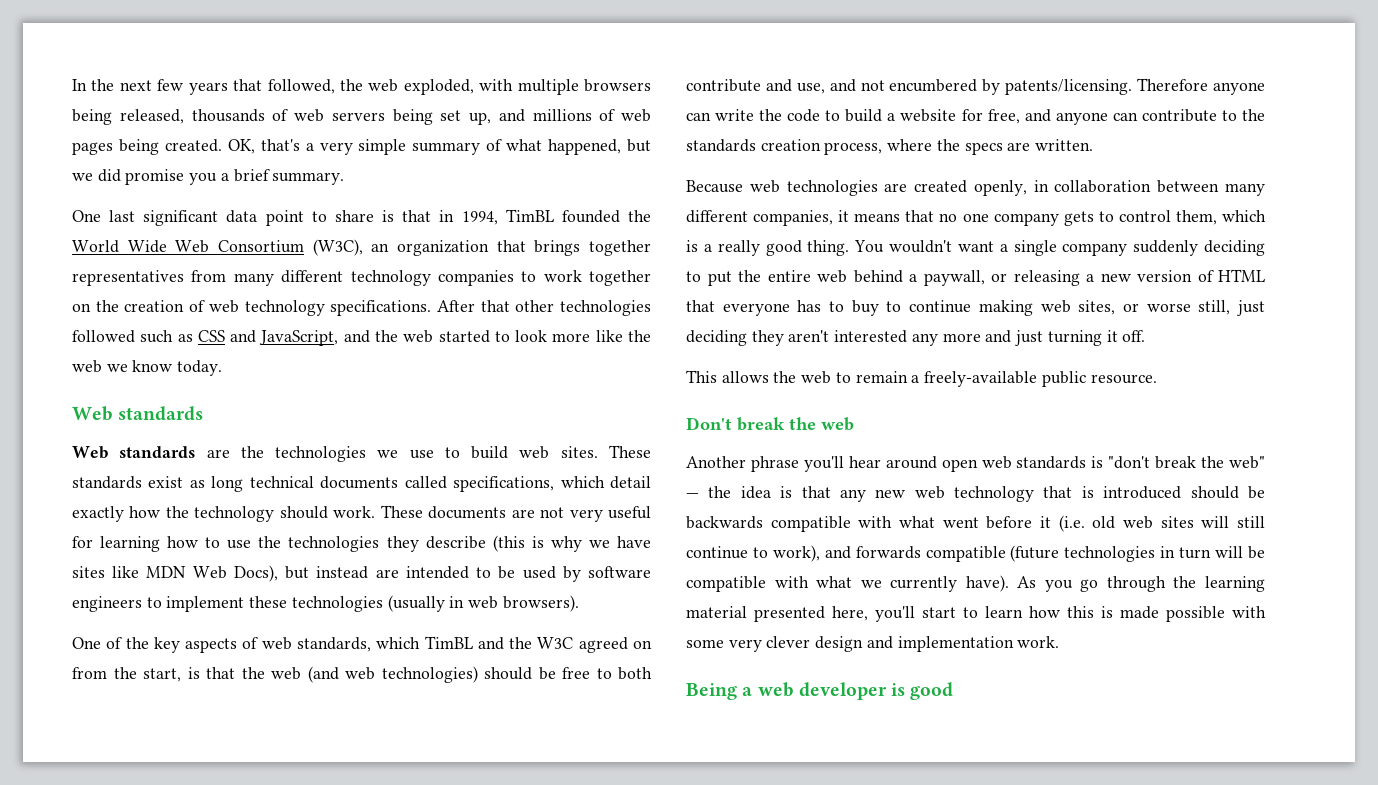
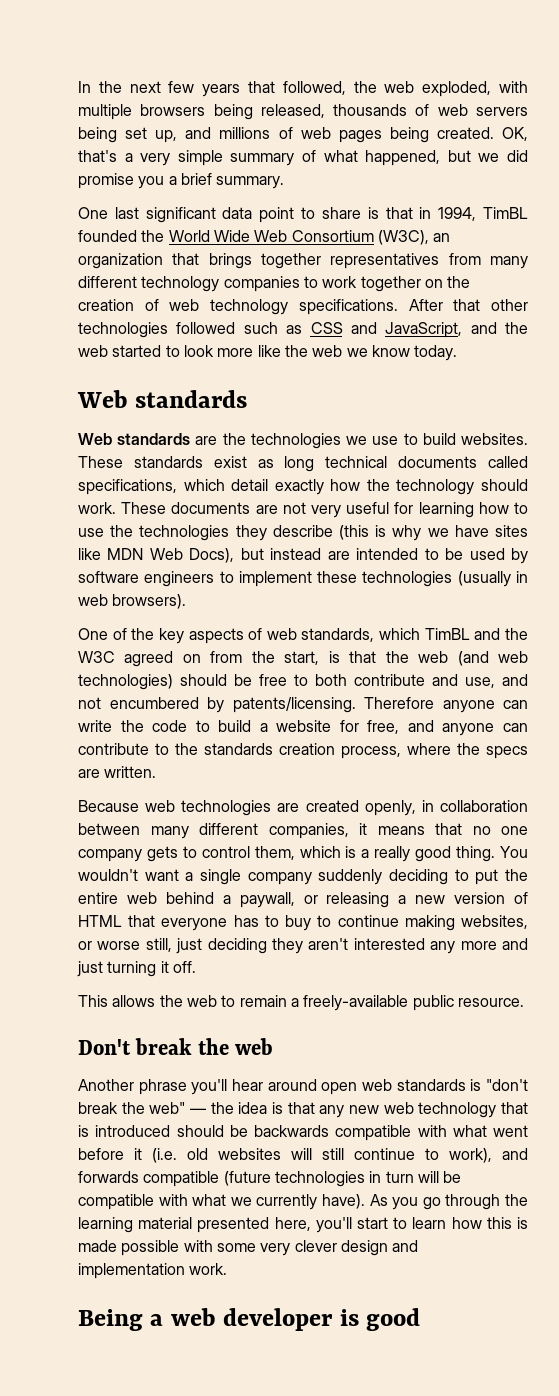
- Web standards are the technologies we use to build web sites.
+ Web standards are the technologies we use to build websites.
- You wouldn't want a single company suddenly deciding to put the entire web behind a paywall, or releasing a new version of HTML that everyone has to buy to continue making web sites, or worse still, just deciding they aren't interested any more and just turning it off.
+ You wouldn't want a single company suddenly deciding to put the entire web behind a paywall, or releasing a new version of HTML that everyone has to buy to continue making websites, or worse still, just deciding they aren't interested any more and just turning it off.
- Another phrase you'll hear around open web standards is "don't break the web" — the idea is that any new web technology that is introduced should be backwards compatible with what went before it (i.e. old web sites will still continue to work), and forwards compatible (future technologies in turn will be compatible with what we currently have).
+ Another phrase you'll hear around open web standards is "don't break the web" — the idea is that any new web technology that is introduced should be backwards compatible with what went before it (i.e. old websites will still continue to work), and forwards compatible (future technologies in turn will be compatible with what we currently have).

